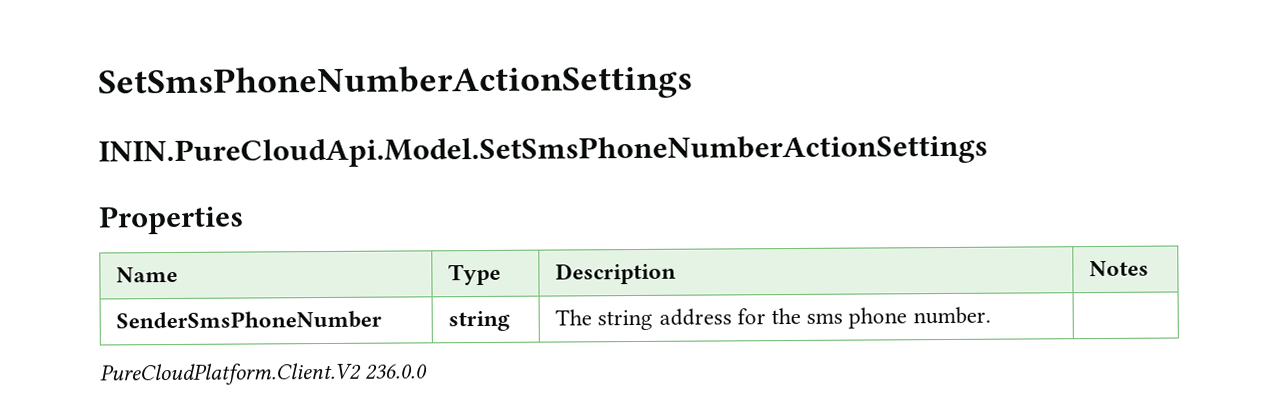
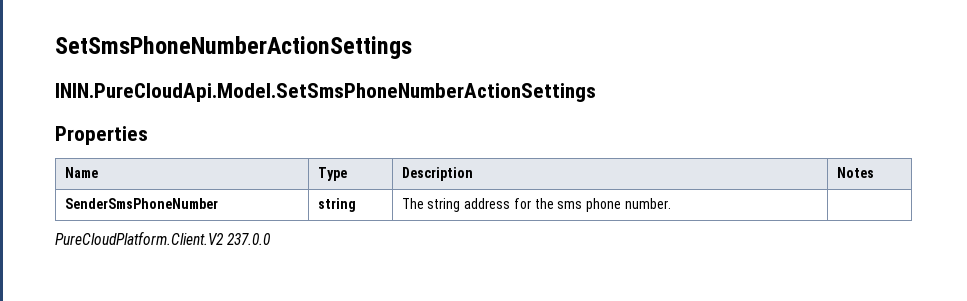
- PureCloudPlatform.Client.V2 236.0.0
+ PureCloudPlatform.Client.V2 237.0.0

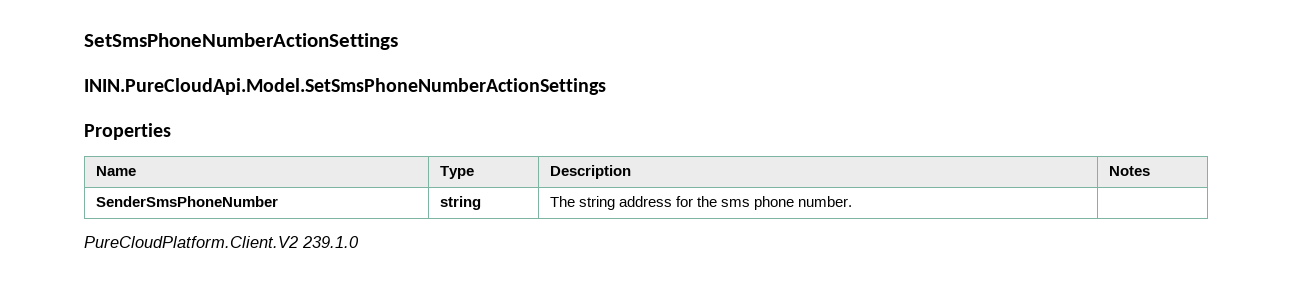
- PureCloudPlatform.Client.V2 237.0.0
+ PureCloudPlatform.Client.V2 239.1.0

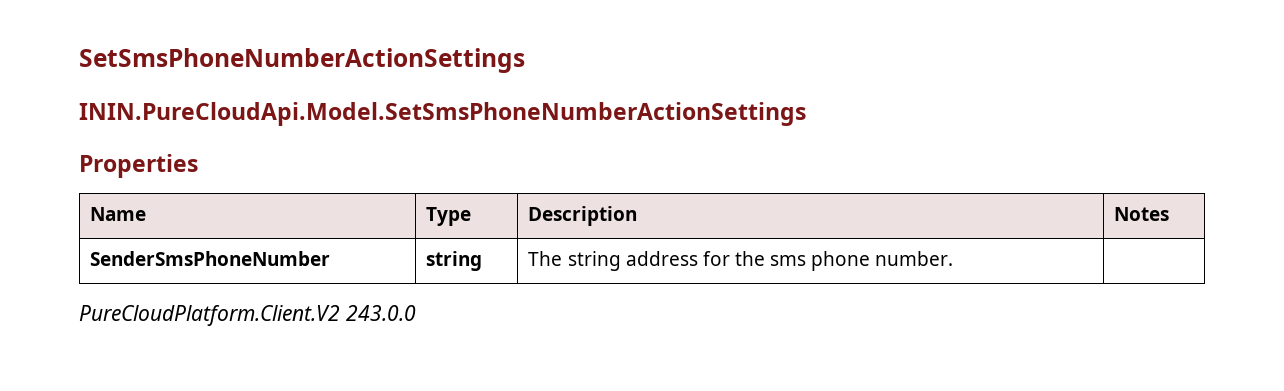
- PureCloudPlatform.Client.V2 239.1.0
+ PureCloudPlatform.Client.V2 243.0.0

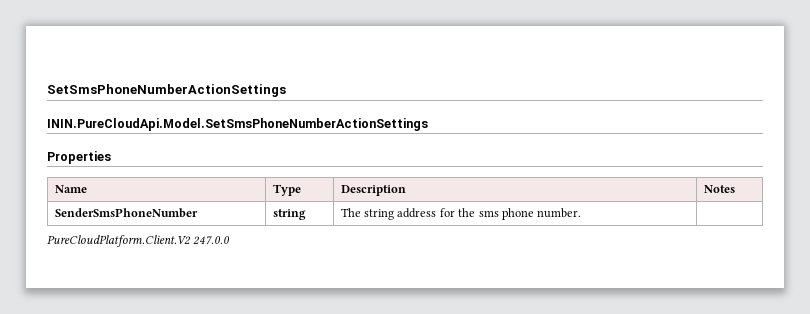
- PureCloudPlatform.Client.V2 243.0.0
+ PureCloudPlatform.Client.V2 247.0.0

